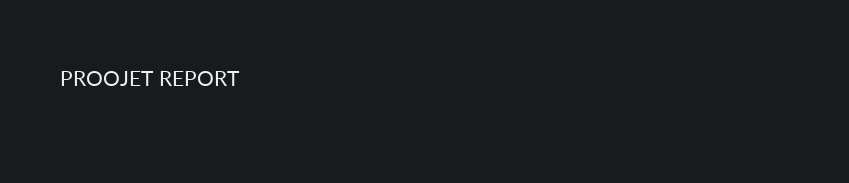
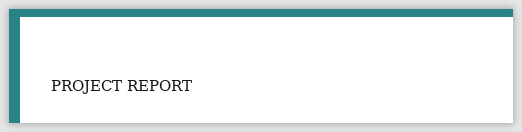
- PROOJET REPORT
+ PROJECT REPORT

